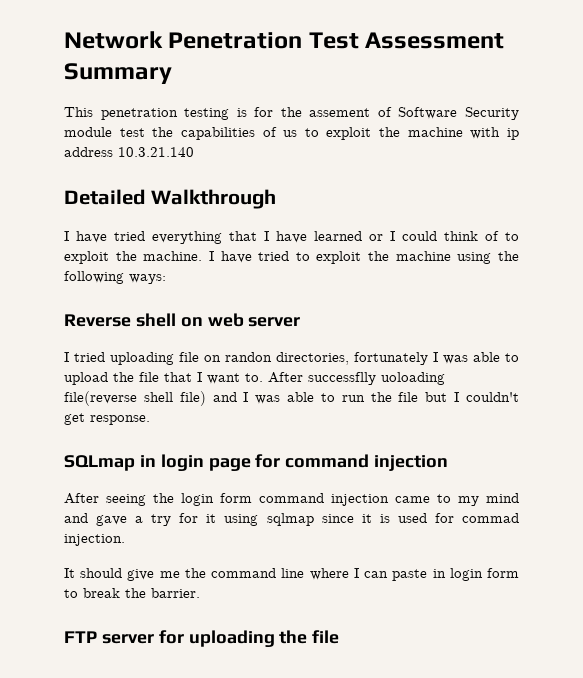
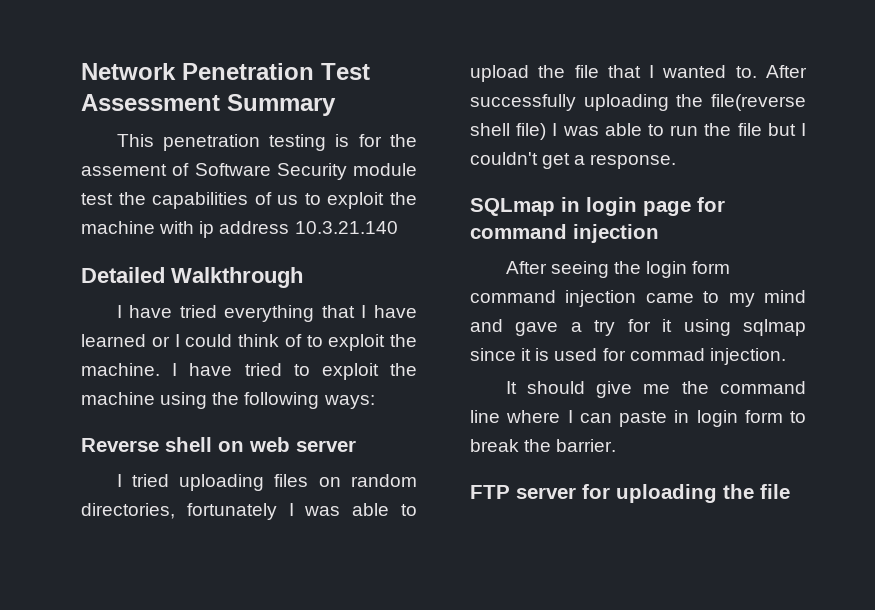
- I tried uploading file on randon directories, fortunately I was able to upload the file that I want to.
+ I tried uploading files on random directories, fortunately I was able to upload the file that I wanted to.
- After successflly uoloading file(reverse shell file) and I was able to run the file but I couldn't get response.
+ After successfully uploading the file(reverse shell file) I was able to run the file but I couldn't get a response.

